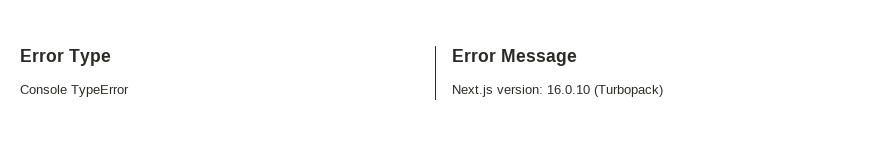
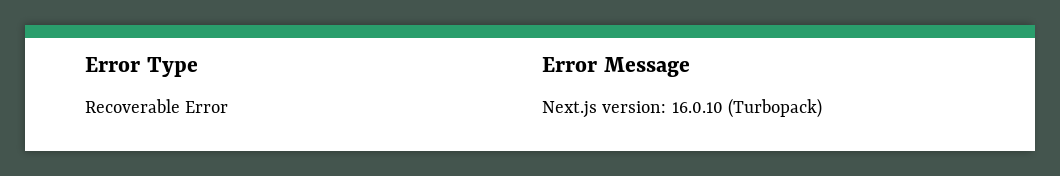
- Console TypeError
+ Recoverable Error

